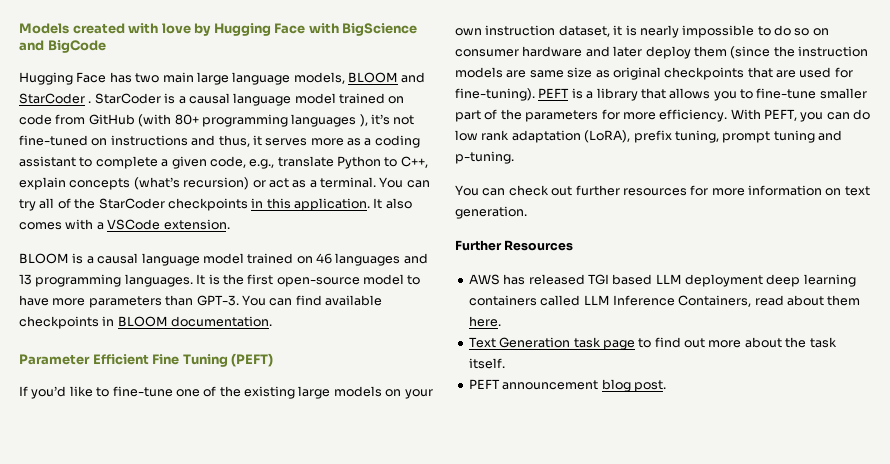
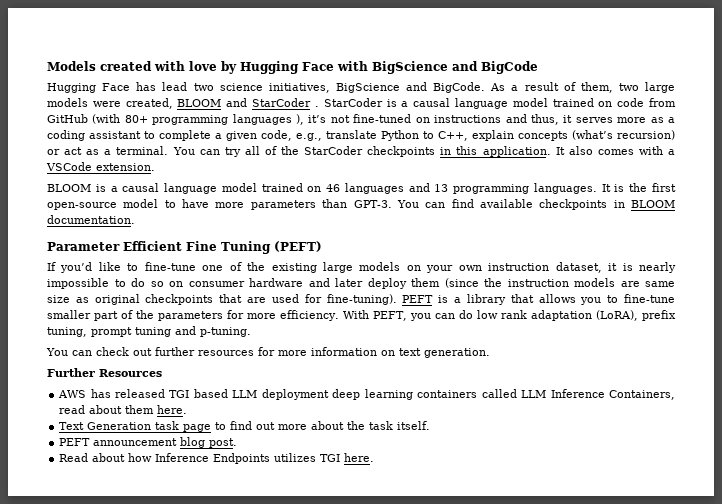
- Hugging Face has two main large language models, BLOOM and StarCoder .
+ Hugging Face has lead two science initiatives, BigScience and BigCode. As a result of them, two large models were created, BLOOM and StarCoder .
+ Read about how Inference Endpoints utilizes TGI here.

